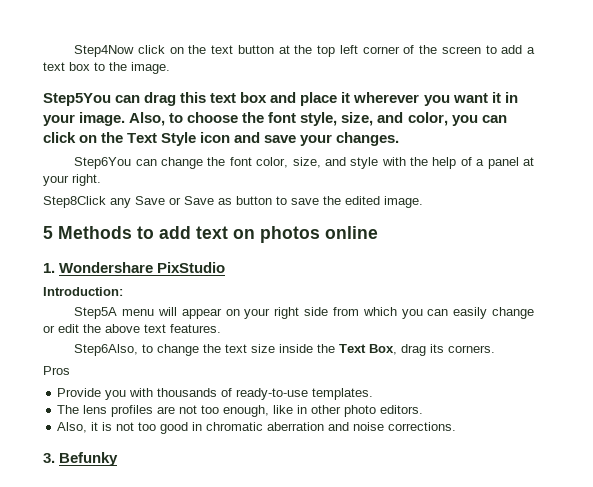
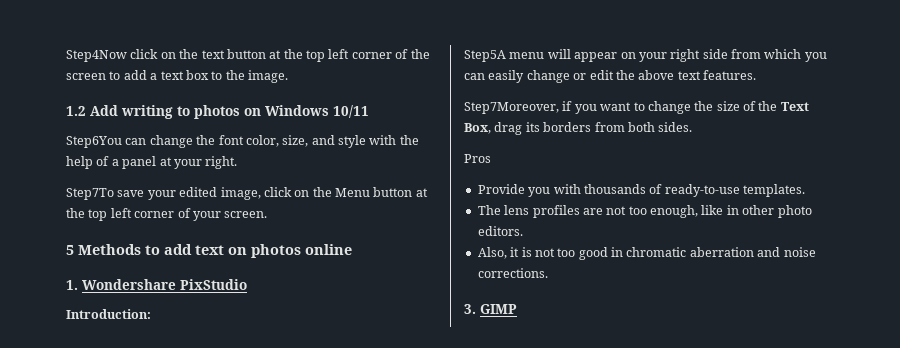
- Step5You can drag this text box and place it wherever you want it in your image. Also, to choose the font style, size, and color, you can click on the Text Style icon and save your changes.
+ 1.2 Add writing to photos on Windows 10/11
- Step8Click any Save or Save as button to save the edited image.
+ Step7To save your edited image, click on the Menu button at the top left corner of your screen.
- Step6Also, to change the text size inside the Text Box, drag its corners.
+ Step7Moreover, if you want to change the size of the Text Box, drag its borders from both sides.
- 3. Befunky
+ 3. GIMP

